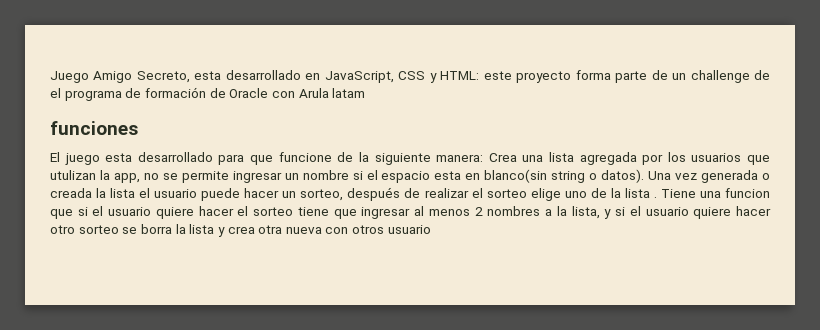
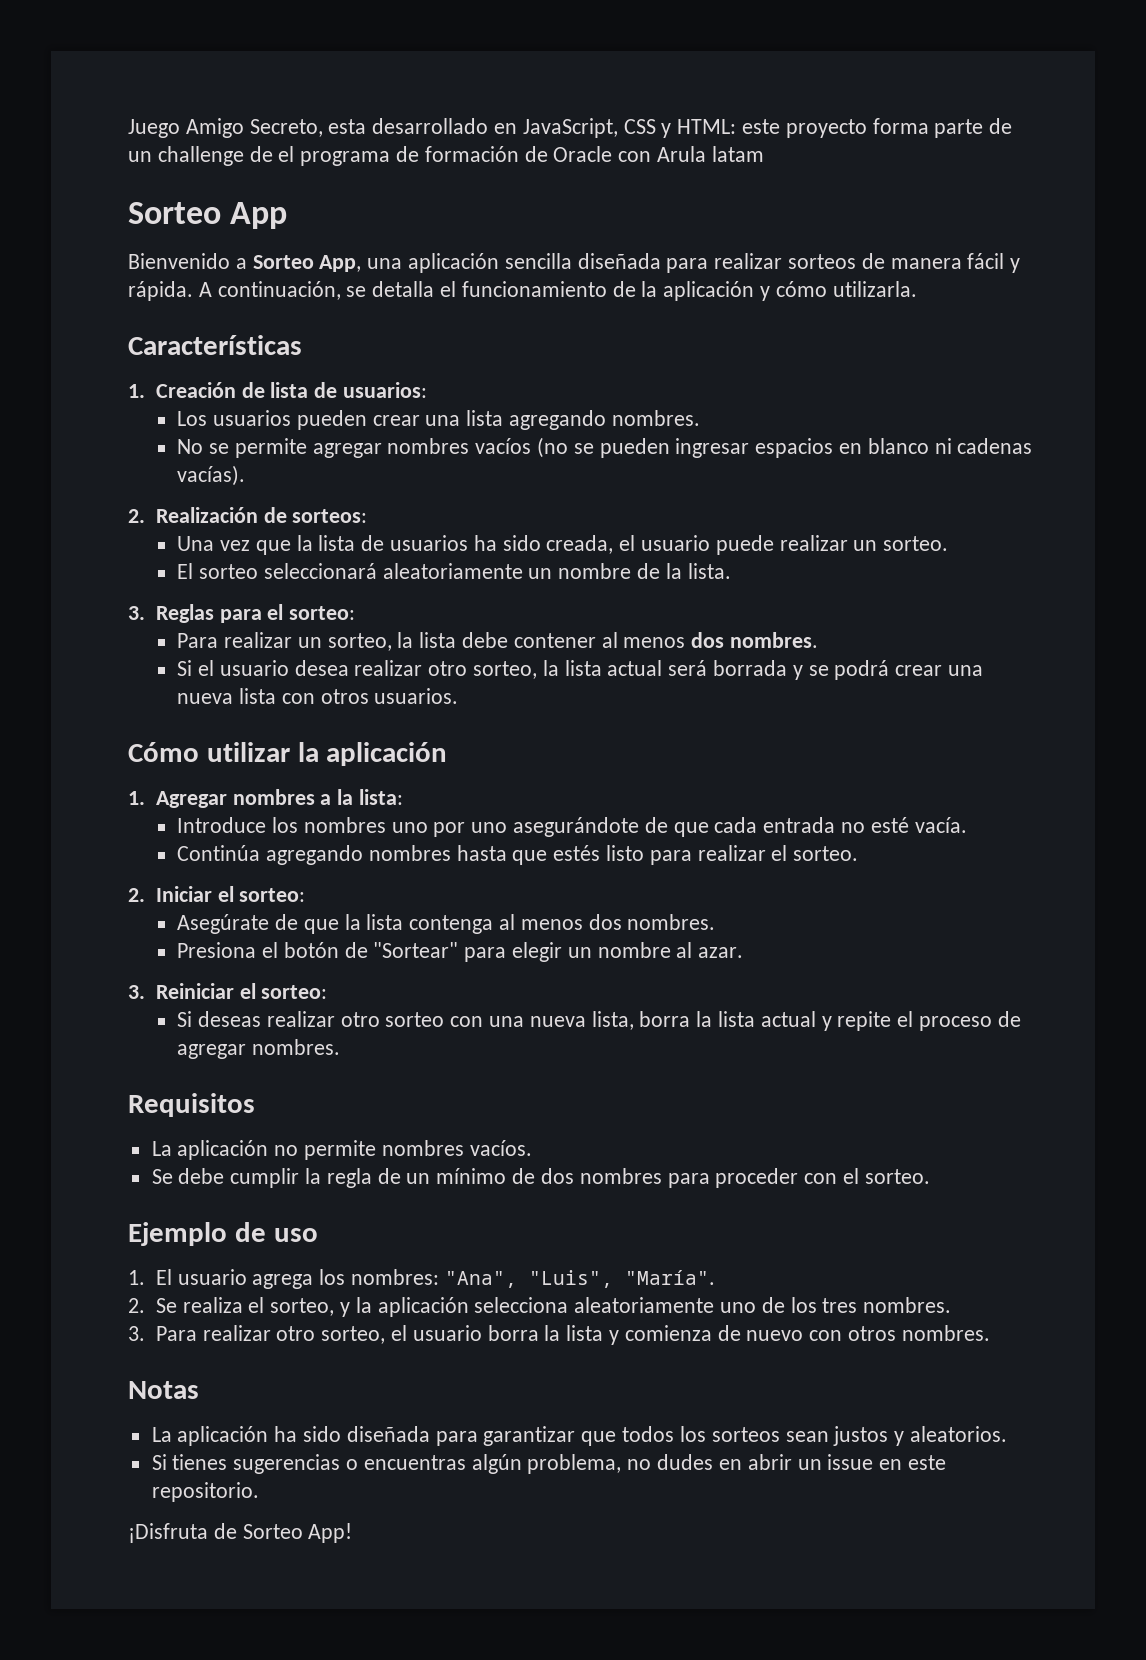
- funciones
- El juego esta desarrollado para que funcione de la siguiente manera: Crea una lista agregada por los usuarios que utulizan la app, no se permite ingresar un nombre si el espacio esta en blanco(sin string o datos). Una vez generada o creada la lista el usuario puede hacer un sorteo, después de realizar el sorteo elige uno de la lista . Tiene una funcion que si el usuario quiere hacer el sorteo tiene que ingresar al menos 2 nombres a la lista, y si el usuario quiere hacer otro sorteo se borra la lista y crea otra nueva con otros usuario
+ Sorteo App
+ Bienvenido a Sorteo App, una aplicación sencilla diseñada para realizar sorteos de manera fácil y rápida. A continuación, se detalla el funcionamiento de la aplicación y cómo utilizarla.
+ Características
+ 1. Creación de lista de usuarios:
+ Los usuarios pueden crear una lista agregando nombres.
+ No se permite agregar nombres vacíos (no se pueden ingresar espacios en blanco ni cadenas vacías).
+ 2. Realización de sorteos:
+ Una vez que la lista de usuarios ha sido creada, el usuario puede realizar un sorteo.
+ El sorteo seleccionará aleatoriamente un nombre de la lista.
+ 3. Reglas para el sorteo:
+ Para realizar un sorteo, la lista debe contener al menos dos nombres.
+ Si el usuario desea realizar otro sorteo, la lista actual será borrada y se podrá crear una nueva lista con otros usuarios.
+ Cómo utilizar la aplicación
+ 1. Agregar nombres a la lista:
+ Introduce los nombres uno por uno asegurándote de que cada entrada no esté vacía.
+ Continúa agregando nombres hasta que estés listo para realizar el sorteo.
+ 2. Iniciar el sorteo:
+ Asegúrate de que la lista contenga al menos dos nombres.
+ Presiona el botón de "Sortear" para elegir un nombre al azar.
+ 3. Reiniciar el sorteo:
+ Si deseas realizar otro sorteo con una nueva lista, borra la lista actual y repite el proceso de agregar nombres.
+ Requisitos
+ La aplicación no permite nombres vacíos.
+ Se debe cumplir la regla de un mínimo de dos nombres para proceder con el sorteo.
+ Ejemplo de uso
+ 1. El usuario agrega los nombres: "Ana", "Luis", "María".
+ 2. Se realiza el sorteo, y la aplicación selecciona aleatoriamente uno de los tres nombres.
+ 3. Para realizar otro sorteo, el usuario borra la lista y comienza de nuevo con otros nombres.
+ Notas
+ La aplicación ha sido diseñada para garantizar que todos los sorteos sean justos y aleatorios.
+ Si tienes sugerencias o encuentras algún problema, no dudes en abrir un issue en este repositorio.
+ ¡Disfruta de Sorteo App!

